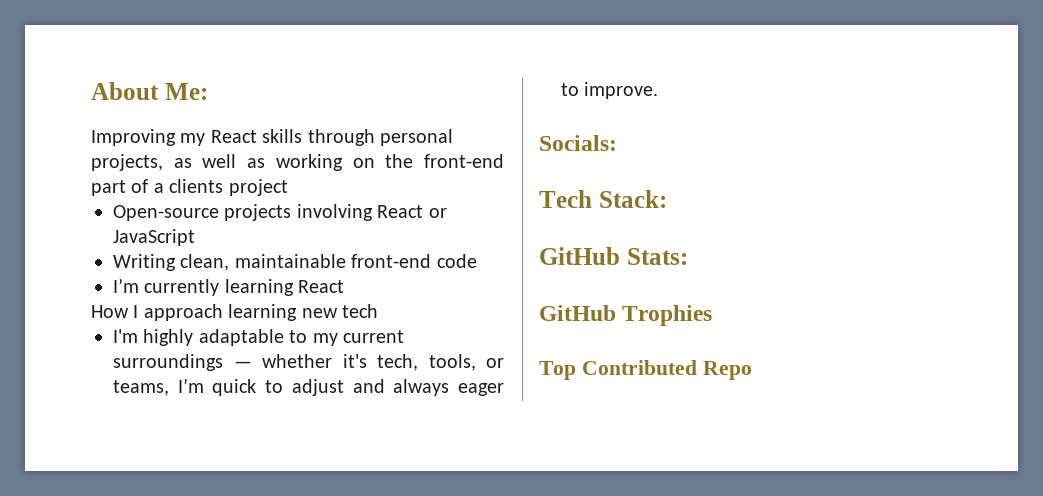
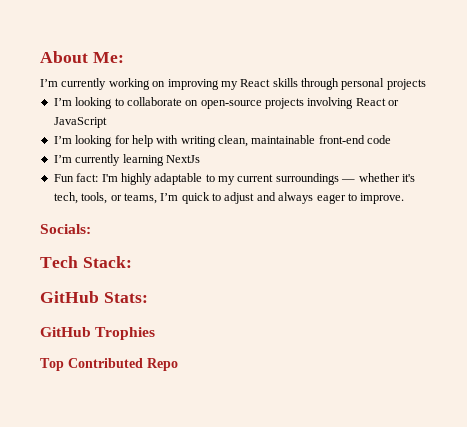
- Improving my React skills through personal projects, as well as working on the front-end part of a clients project
- Open-source projects involving React or JavaScript
+ I’m currently working on improving my React skills through personal projects
+ I’m looking to collaborate on open-source projects involving React or JavaScript
- Writing clean, maintainable front-end code
+ I’m looking for help with writing clean, maintainable front-end code
- I’m currently learning React
- How I approach learning new tech
- I'm highly adaptable to my current surroundings — whether it's tech, tools, or teams, I’m quick to adjust and always eager to improve.
+ I’m currently learning NextJs
+ Fun fact: I'm highly adaptable to my current surroundings — whether it's tech, tools, or teams, I’m quick to adjust and always eager to improve.

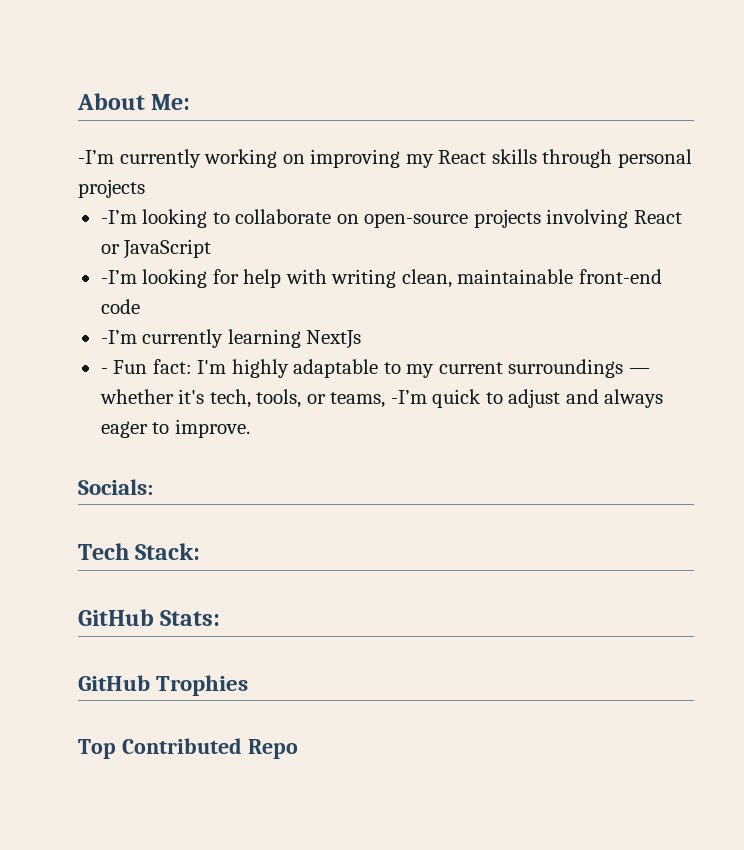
- I’m currently working on improving my React skills through personal projects
+ -I’m currently working on improving my React skills through personal projects
- I’m looking to collaborate on open-source projects involving React or JavaScript
+ -I’m looking to collaborate on open-source projects involving React or JavaScript
- I’m looking for help with writing clean, maintainable front-end code
+ -I’m looking for help with writing clean, maintainable front-end code
- I’m currently learning NextJs
+ -I’m currently learning NextJs
- Fun fact: I'm highly adaptable to my current surroundings — whether it's tech, tools, or teams, I’m quick to adjust and always eager to improve.
+ - Fun fact: I'm highly adaptable to my current surroundings — whether it's tech, tools, or teams, -I’m quick to adjust and always eager to improve.

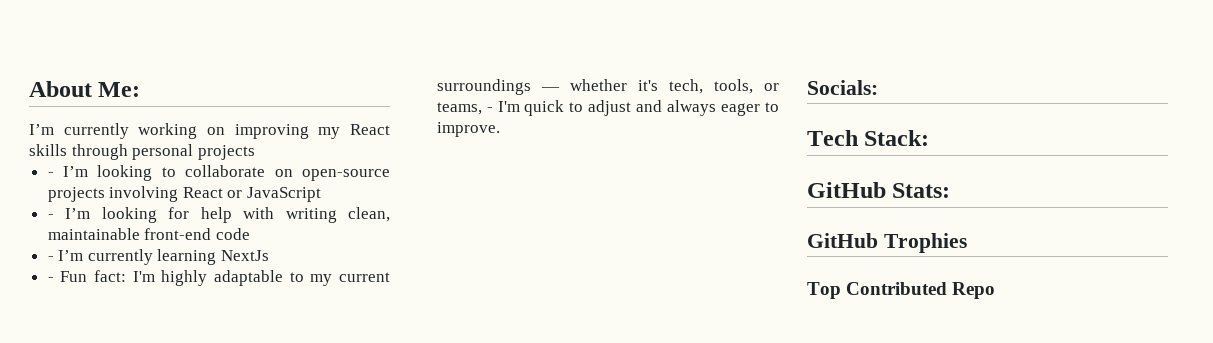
- -I’m currently working on improving my React skills through personal projects
+ I’m currently working on improving my React skills through personal projects
- -I’m looking to collaborate on open-source projects involving React or JavaScript
+ - I’m looking to collaborate on open-source projects involving React or JavaScript
- -I’m looking for help with writing clean, maintainable front-end code
+ - I’m looking for help with writing clean, maintainable front-end code
- -I’m currently learning NextJs
+ - I’m currently learning NextJs
- - Fun fact: I'm highly adaptable to my current surroundings — whether it's tech, tools, or teams, -I’m quick to adjust and always eager to improve.
+ - Fun fact: I'm highly adaptable to my current surroundings — whether it's tech, tools, or teams, - I'm quick to adjust and always eager to improve.

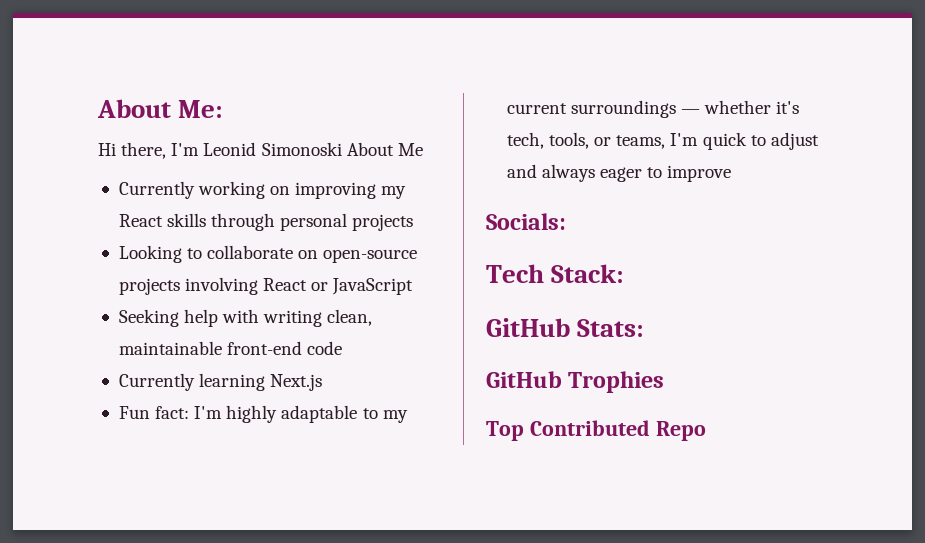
- I’m currently working on improving my React skills through personal projects
+ Hi there, I'm Leonid Simonoski About Me
+ Currently working on improving my React skills through personal projects
- - I’m looking to collaborate on open-source projects involving React or JavaScript
+ Looking to collaborate on open-source projects involving React or JavaScript
- - I’m looking for help with writing clean, maintainable front-end code
+ Seeking help with writing clean, maintainable front-end code
- - I’m currently learning NextJs
- - Fun fact: I'm highly adaptable to my current surroundings — whether it's tech, tools, or teams, - I'm quick to adjust and always eager to improve.
+ Currently learning Next.js
+ Fun fact: I'm highly adaptable to my current surroundings — whether it's tech, tools, or teams, I'm quick to adjust and always eager to improve

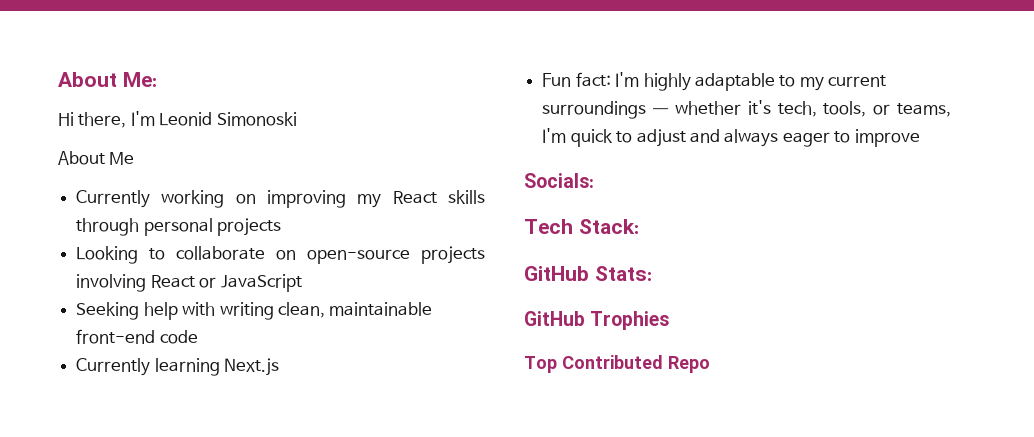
- Hi there, I'm Leonid Simonoski About Me
+ Hi there, I'm Leonid Simonoski
+ About Me

